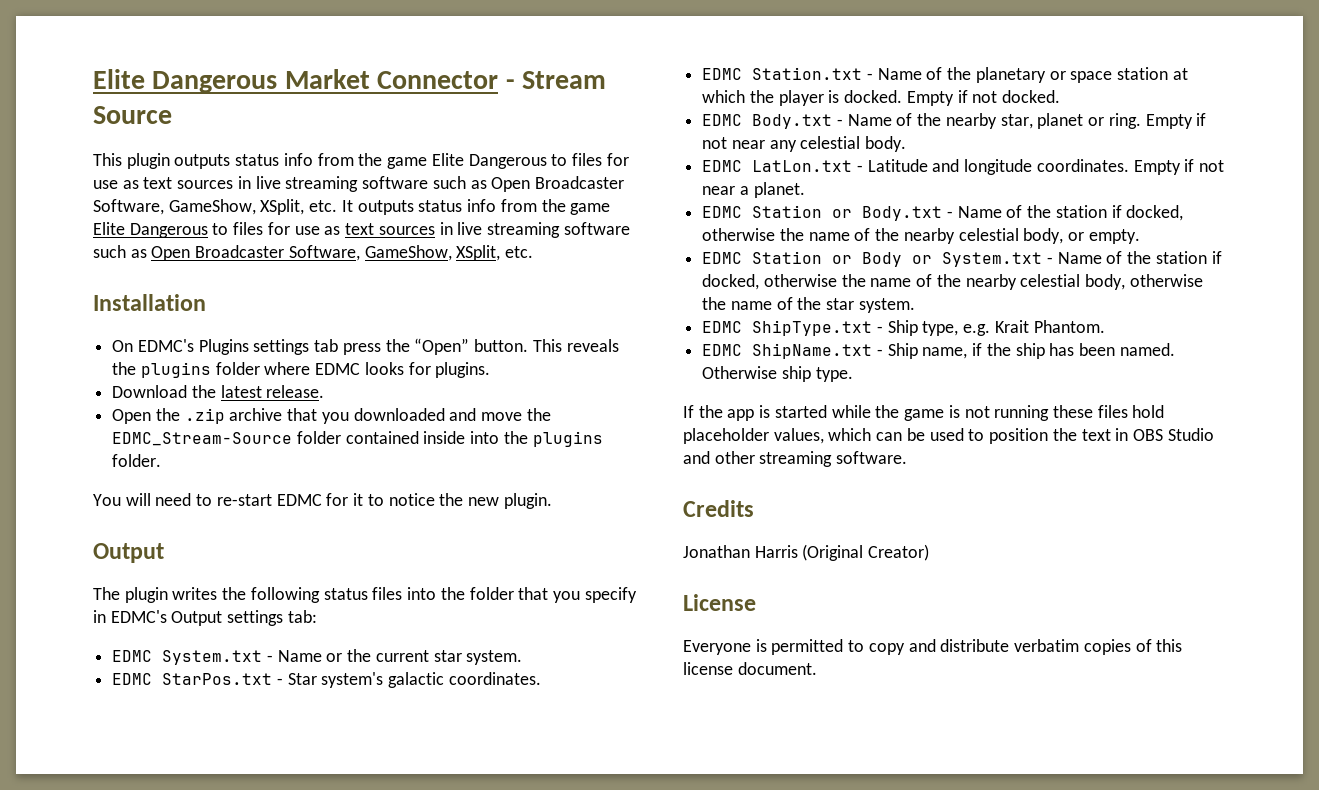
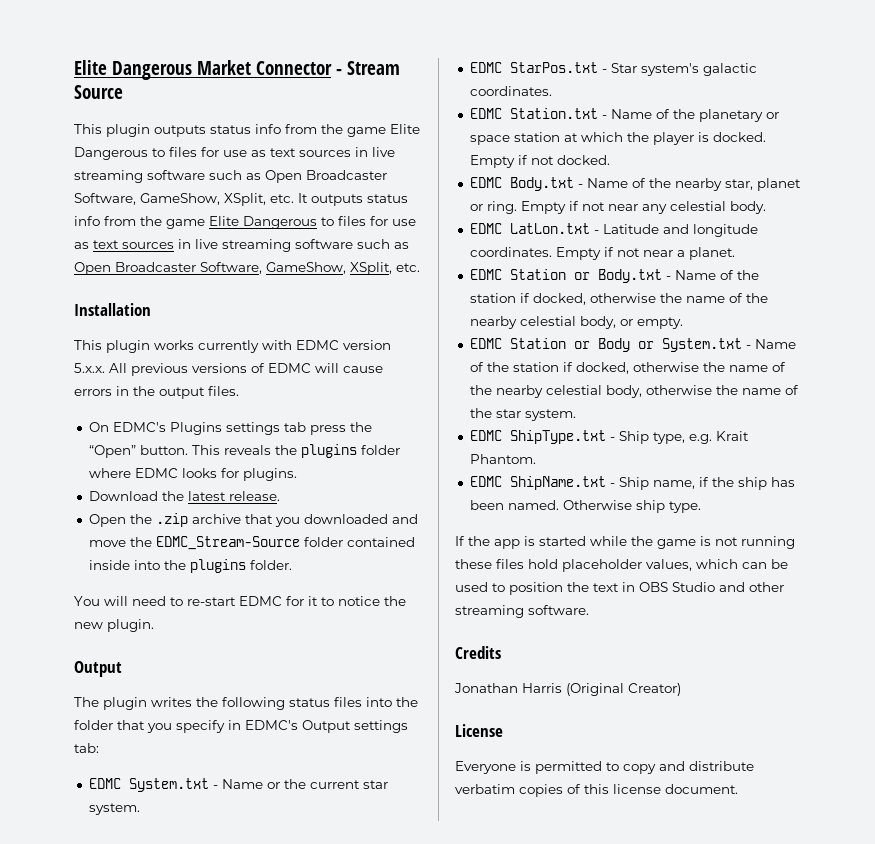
+ This plugin works currently with EDMC version 5.x.x. All previous versions of EDMC will cause errors in the output files.

